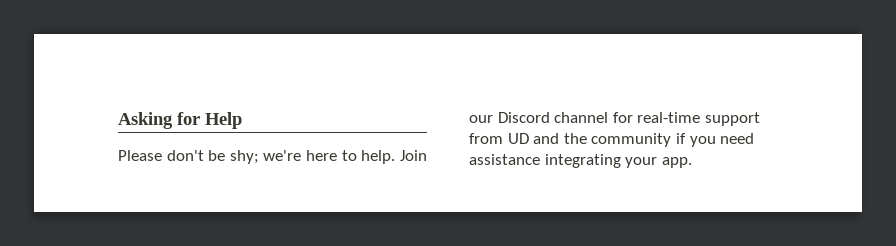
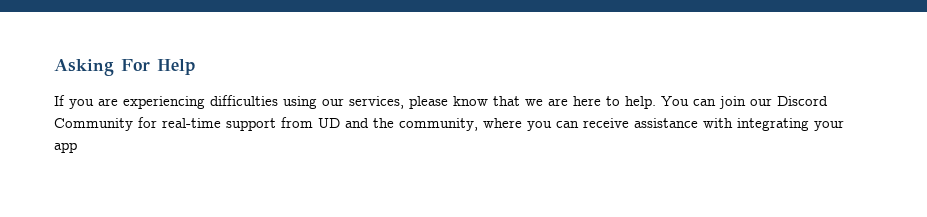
- Asking for Help
+ Asking For Help
- Please don't be shy; we're here to help. Join our Discord channel for real-time support from UD and the community if you need assistance integrating your app.
+ If you are experiencing difficulties using our services, please know that we are here to help. You can join our Discord Community for real-time support from UD and the community, where you can receive assistance with integrating your app

